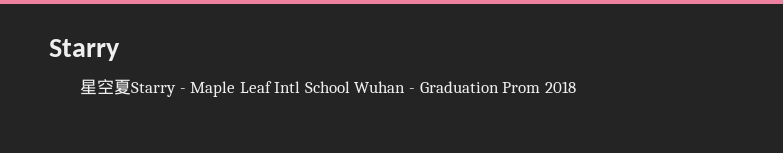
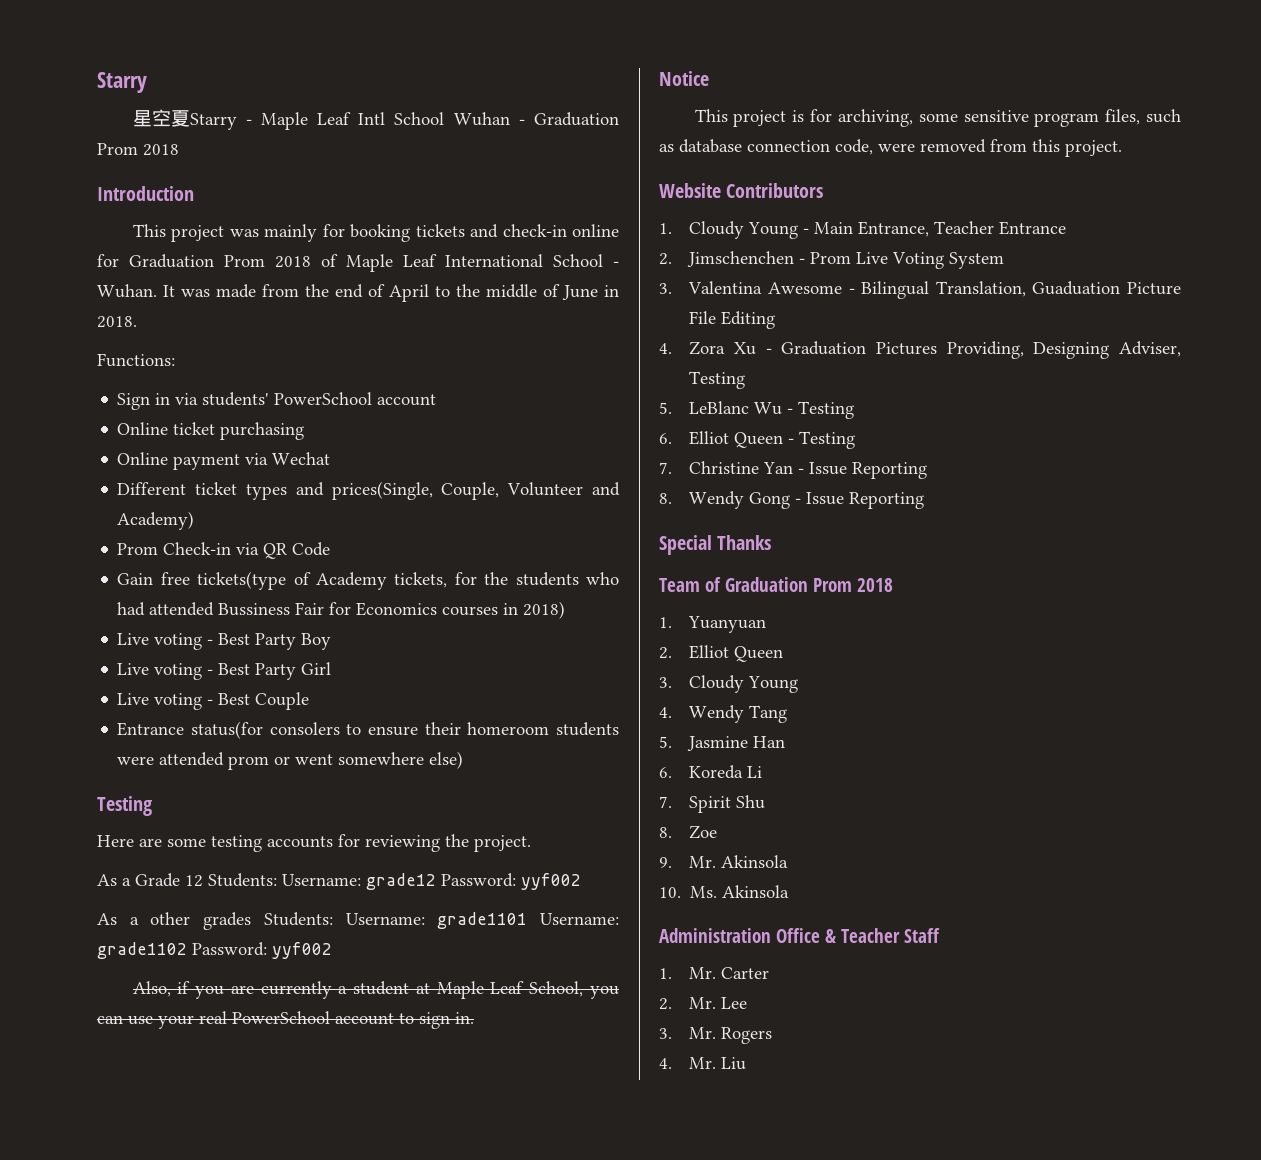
+ Introduction
+ This project was mainly for booking tickets and check-in online for Graduation Prom 2018 of Maple Leaf International School - Wuhan. It was made from the end of April to the middle of June in 2018.
+ Functions:
+ Sign in via students' PowerSchool account
+ Online ticket purchasing
+ Online payment via Wechat
+ Different ticket types and prices(Single, Couple, Volunteer and Academy)
+ Prom Check-in via QR Code
+ Gain free tickets(type of Academy tickets, for the students who had attended Bussiness Fair for Economics courses in 2018)
+ Live voting - Best Party Boy
+ Live voting - Best Party Girl
+ Live voting - Best Couple
+ Entrance status(for consolers to ensure their homeroom students were attended prom or went somewhere else)
+ Testing
+ Here are some testing accounts for reviewing the project.
+ As a Grade 12 Students: Username: grade12 Password: yyf002
+ As a other grades Students: Username: grade1101 Username: grade1102 Password: yyf002
+ Also, if you are currently a student at Maple Leaf School, you can use your real PowerSchool account to sign in.
+ Notice
+ This project is for archiving, some sensitive program files, such as database connection code, were removed from this project.
+ Website Contributors
+ 1. Cloudy Young - Main Entrance, Teacher Entrance
+ 2. Jimschenchen - Prom Live Voting System
+ 3. Valentina Awesome - Bilingual Translation, Guaduation Picture File Editing
+ 4. Zora Xu - Graduation Pictures Providing, Designing Adviser, Testing
+ 5. LeBlanc Wu - Testing
+ 6. Elliot Queen - Testing
+ 7. Christine Yan - Issue Reporting
+ 8. Wendy Gong - Issue Reporting
+ Special Thanks
+ Team of Graduation Prom 2018
+ 1. Yuanyuan
+ 2. Elliot Queen
+ 3. Cloudy Young
+ 4. Wendy Tang
+ 5. Jasmine Han
+ 6. Koreda Li
+ 7. Spirit Shu
+ 8. Zoe
+ 9. Mr. Akinsola
+ 10. Ms. Akinsola
+ Administration Office & Teacher Staff
+ 1. Mr. Carter
+ 2. Mr. Lee
+ 3. Mr. Rogers
+ 4. Mr. Liu

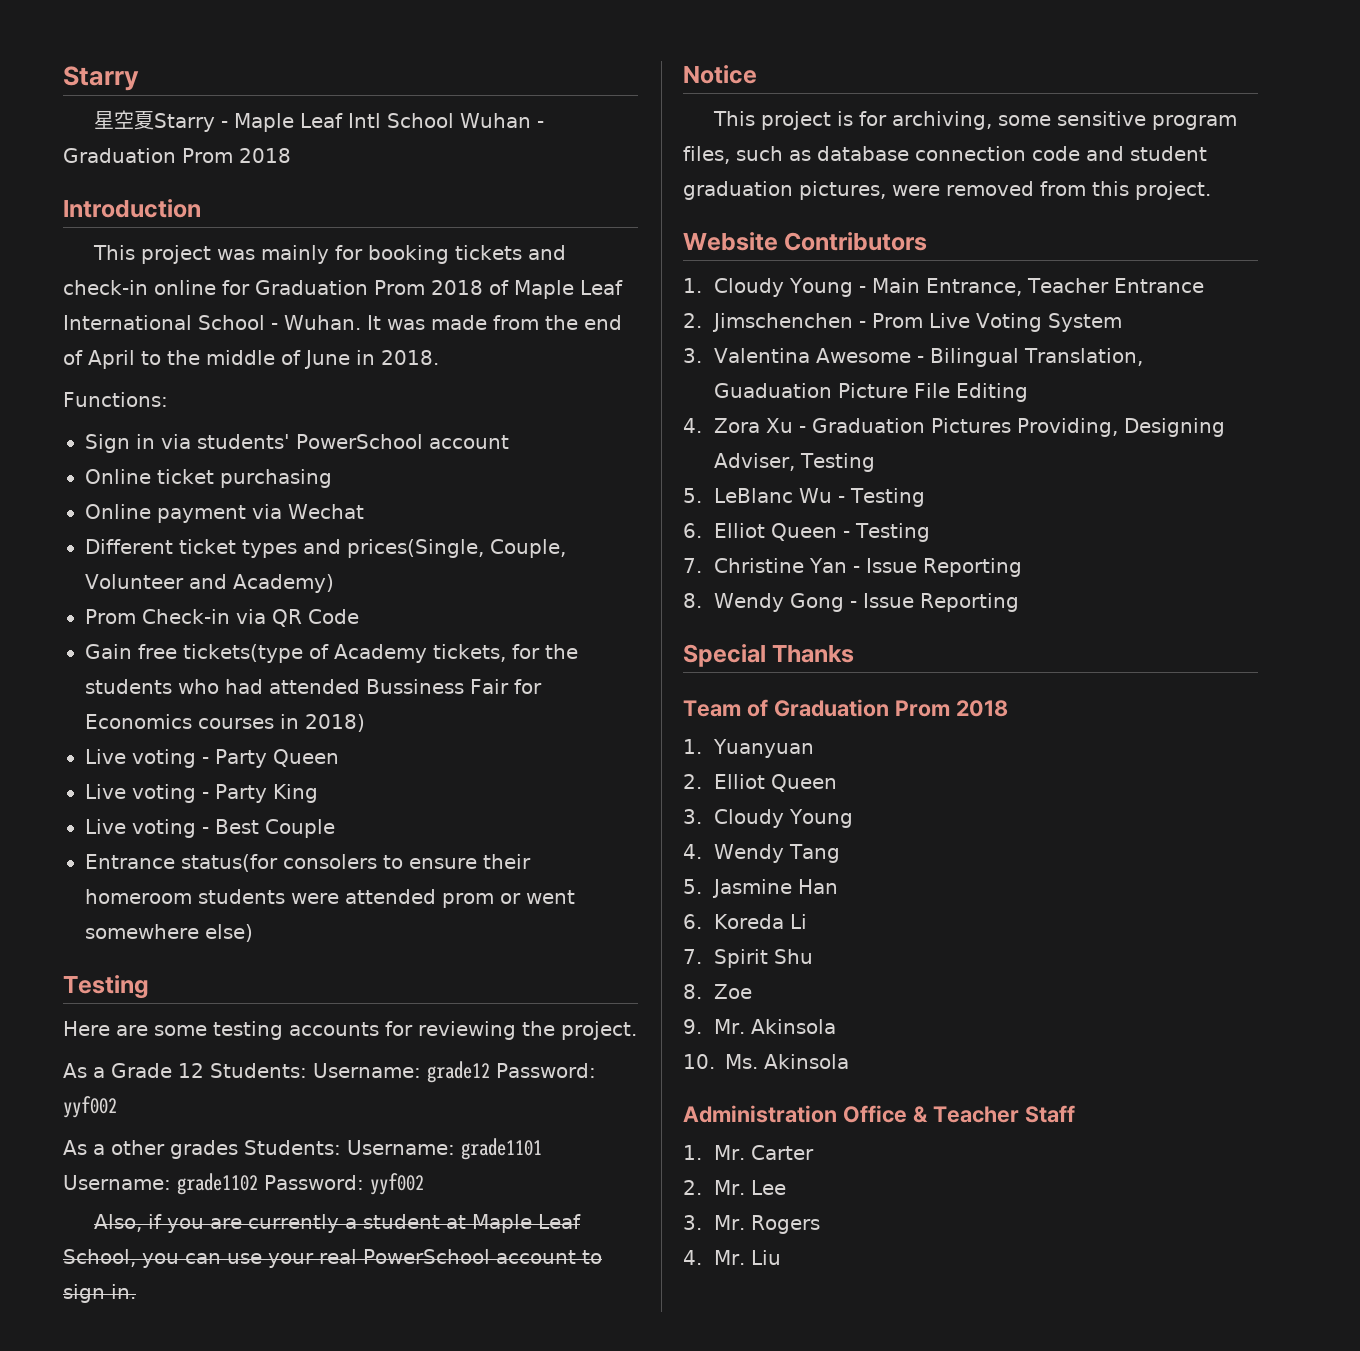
- Live voting - Best Party Boy
- Live voting - Best Party Girl
+ Live voting - Party Queen
+ Live voting - Party King
- This project is for archiving, some sensitive program files, such as database connection code, were removed from this project.
+ This project is for archiving, some sensitive program files, such as database connection code and student graduation pictures, were removed from this project.

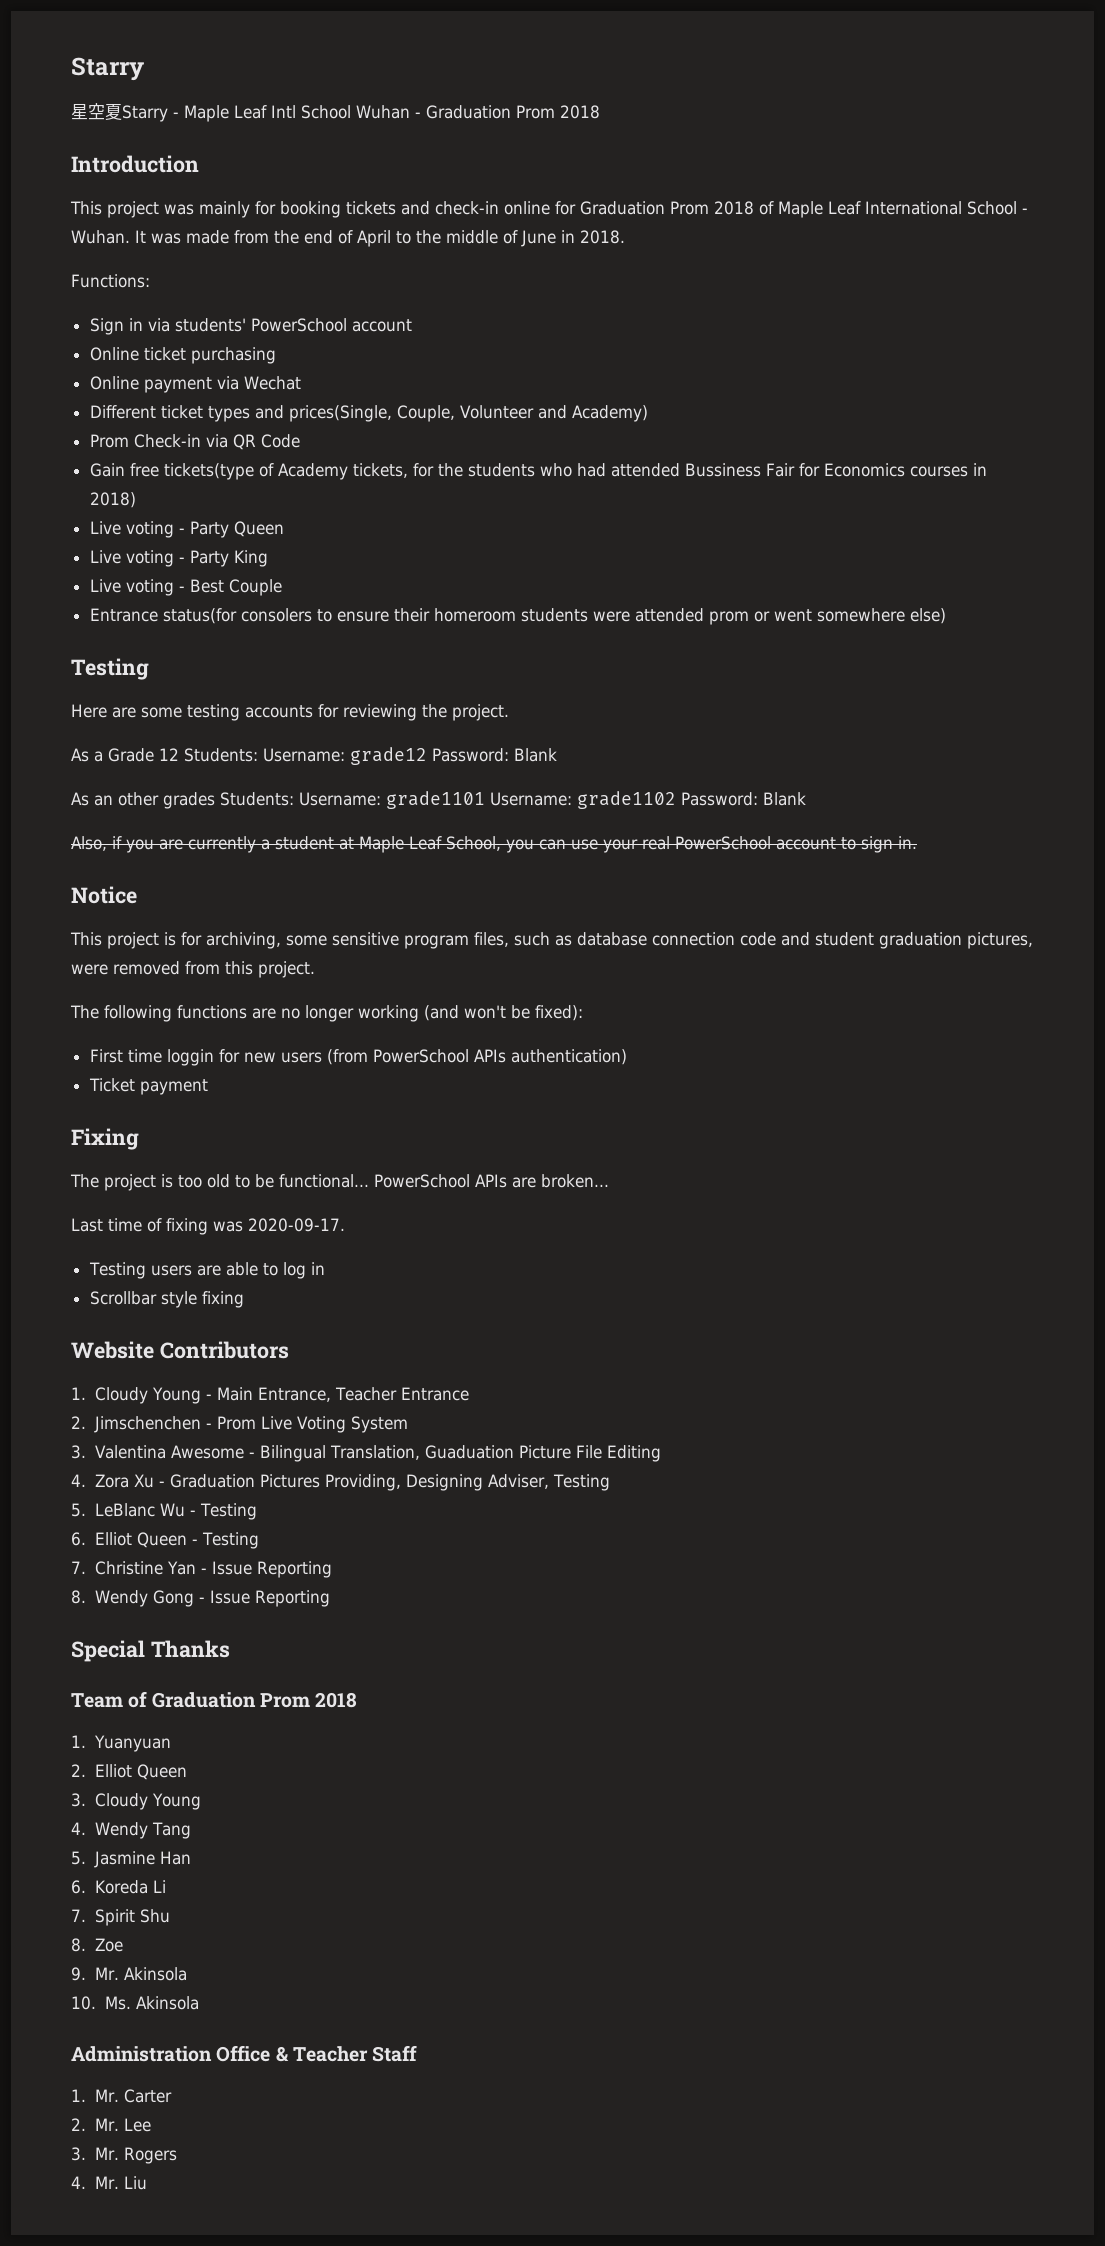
- As a Grade 12 Students: Username: grade12 Password: yyf002
- As a other grades Students: Username: grade1101 Username: grade1102 Password: yyf002
+ As a Grade 12 Students: Username: grade12 Password: Blank
+ As an other grades Students: Username: grade1101 Username: grade1102 Password: Blank
+ The following functions are no longer working (and won't be fixed):
+ First time loggin for new users (from PowerSchool APIs authentication)
+ Ticket payment
+ Fixing
+ The project is too old to be functional... PowerSchool APIs are broken...
+ Last time of fixing was 2020-09-17.
+ Testing users are able to log in
+ Scrollbar style fixing

